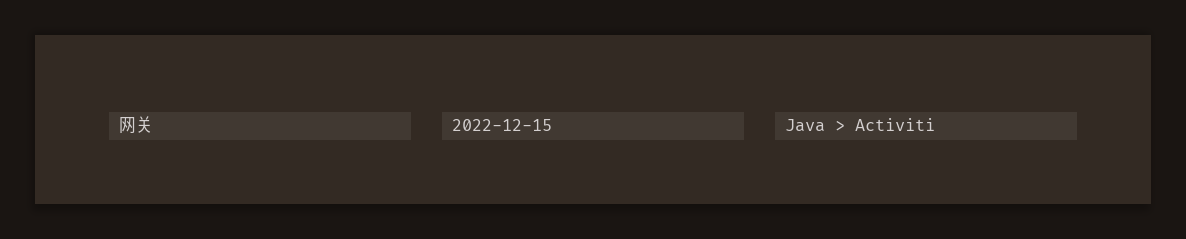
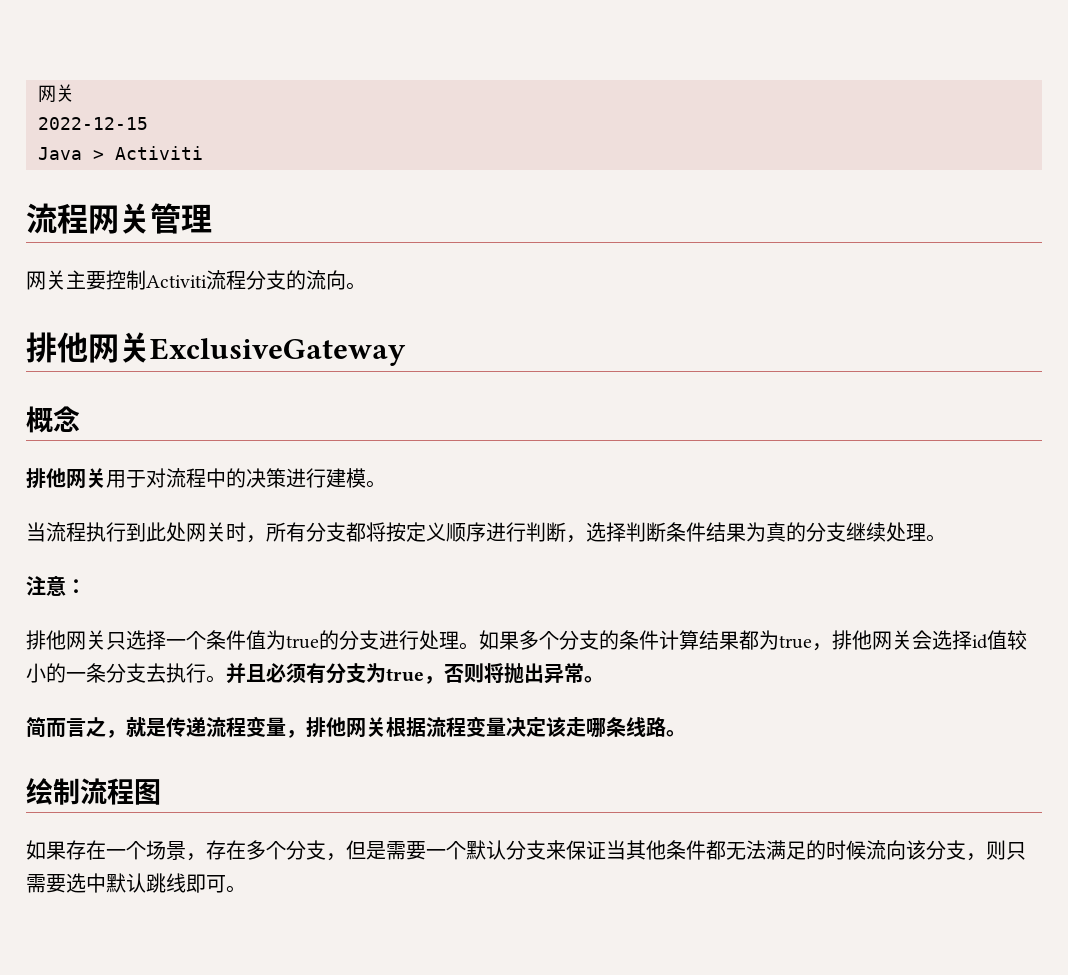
+ 流程网关管理
+ 网关主要控制Activiti流程分支的流向。
+ 排他网关ExclusiveGateway
+ 概念
+ 排他网关用于对流程中的决策进行建模。
+ 当流程执行到此处网关时，所有分支都将按定义顺序进行判断，选择判断条件结果为真的分支继续处理。
+ 注意：
+ 排他网关只选择一个条件值为true的分支进行处理。如果多个分支的条件计算结果都为true，排他网关会选择id值较小的一条分支去执行。并且必须有分支为true，否则将抛出异常。
+ 简而言之，就是传递流程变量，排他网关根据流程变量决定该走哪条线路。
+ 绘制流程图
+ 如果存在一个场景，存在多个分支，但是需要一个默认分支来保证当其他条件都无法满足的时候流向该分支，则只需要选中默认跳线即可。

